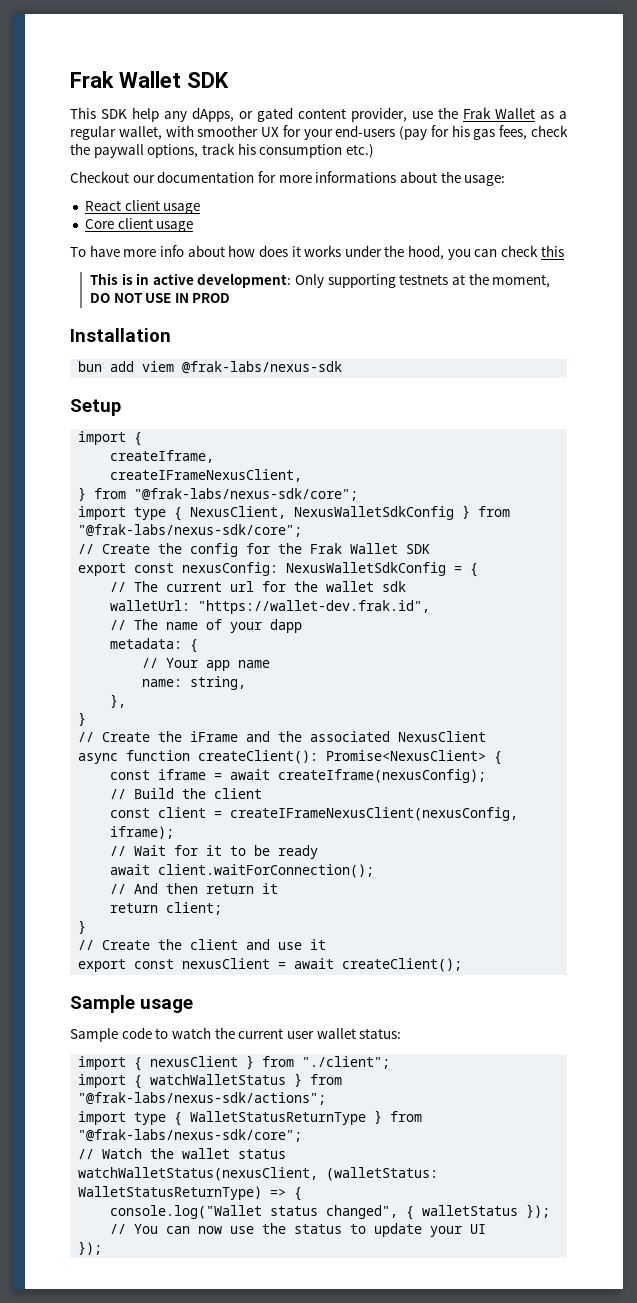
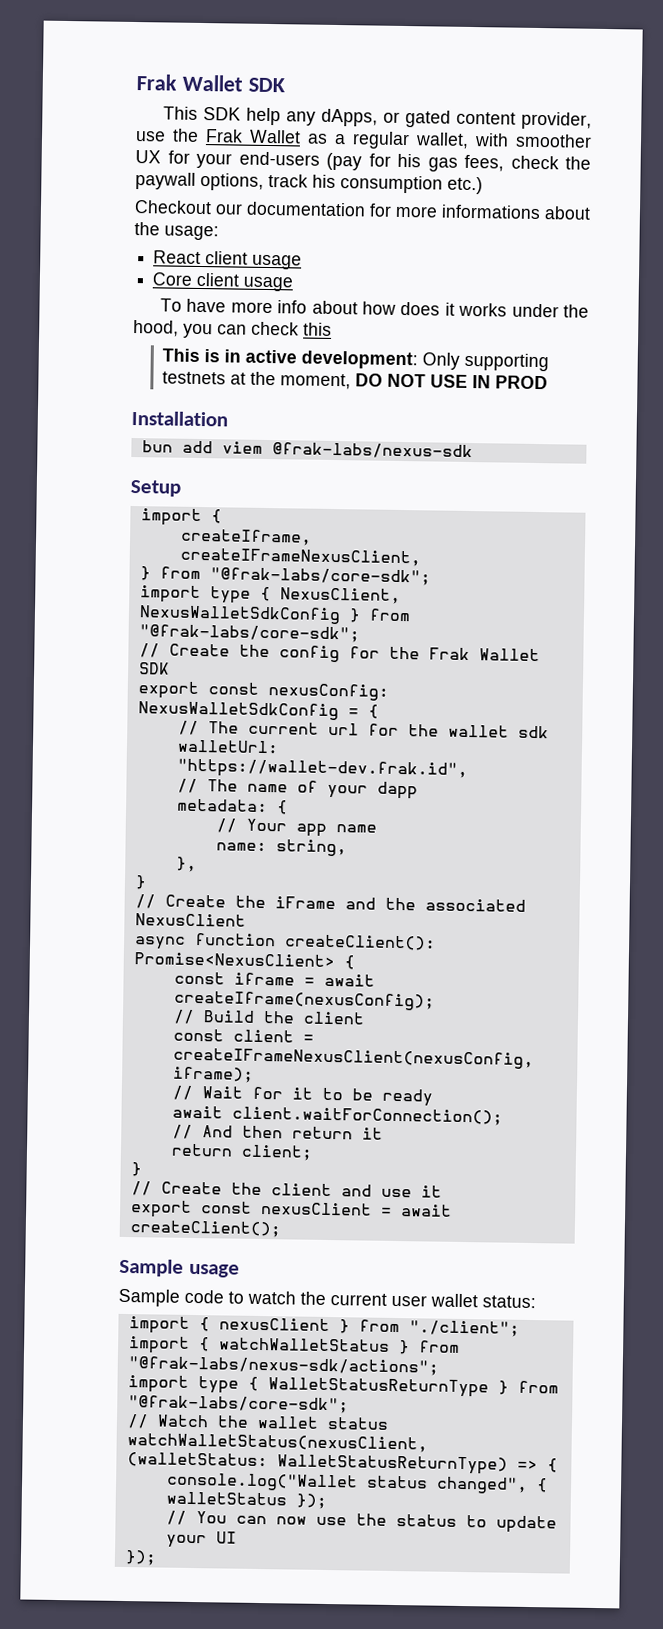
  createIFrameNexusClient,
- } from "@frak-labs/nexus-sdk/core";
+ } from "@frak-labs/core-sdk";
- import type { NexusClient, NexusWalletSdkConfig } from "@frak-labs/nexus-sdk/core";
+ import type { NexusClient, NexusWalletSdkConfig } from "@frak-labs/core-sdk";
- import type { WalletStatusReturnType } from "@frak-labs/nexus-sdk/core";
+ import type { WalletStatusReturnType } from "@frak-labs/core-sdk";

